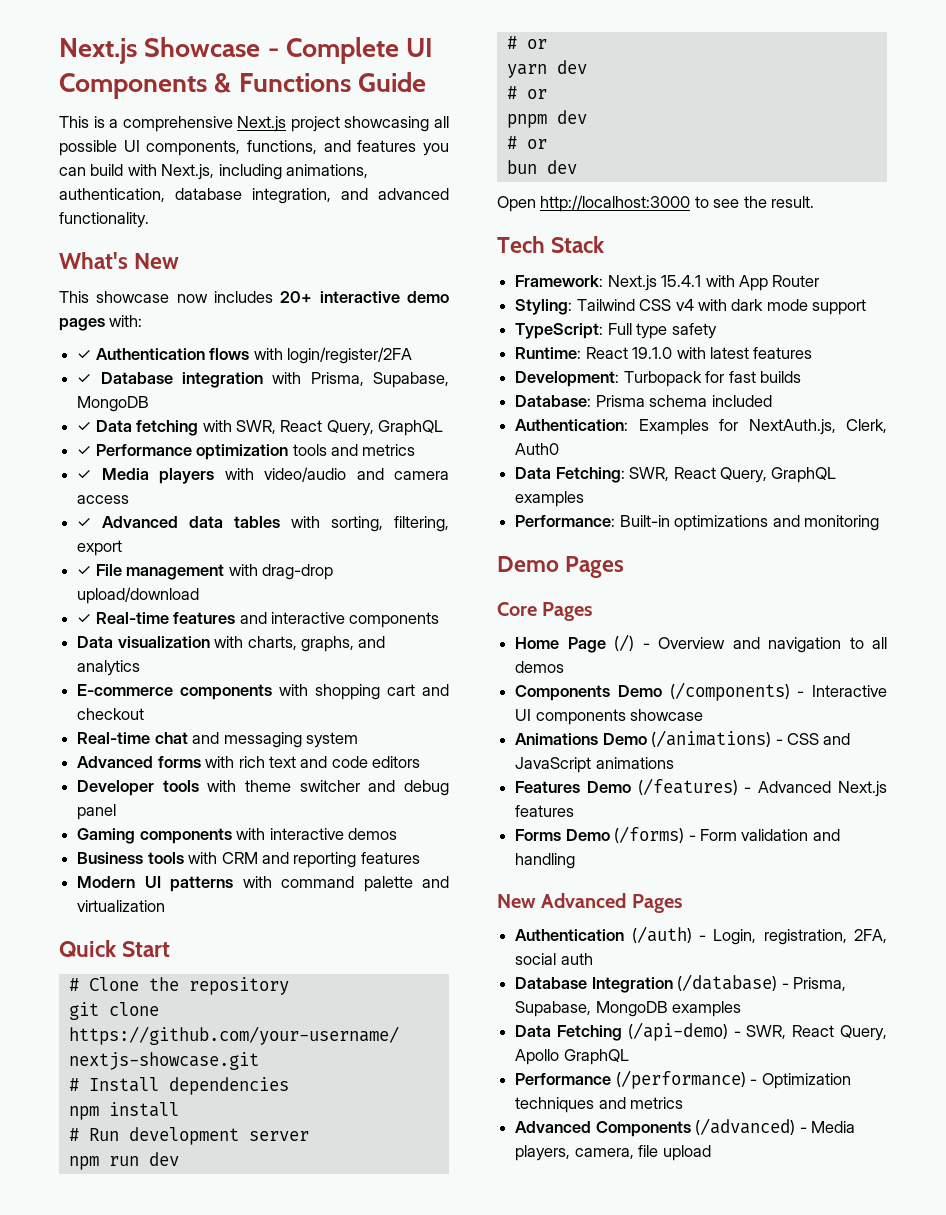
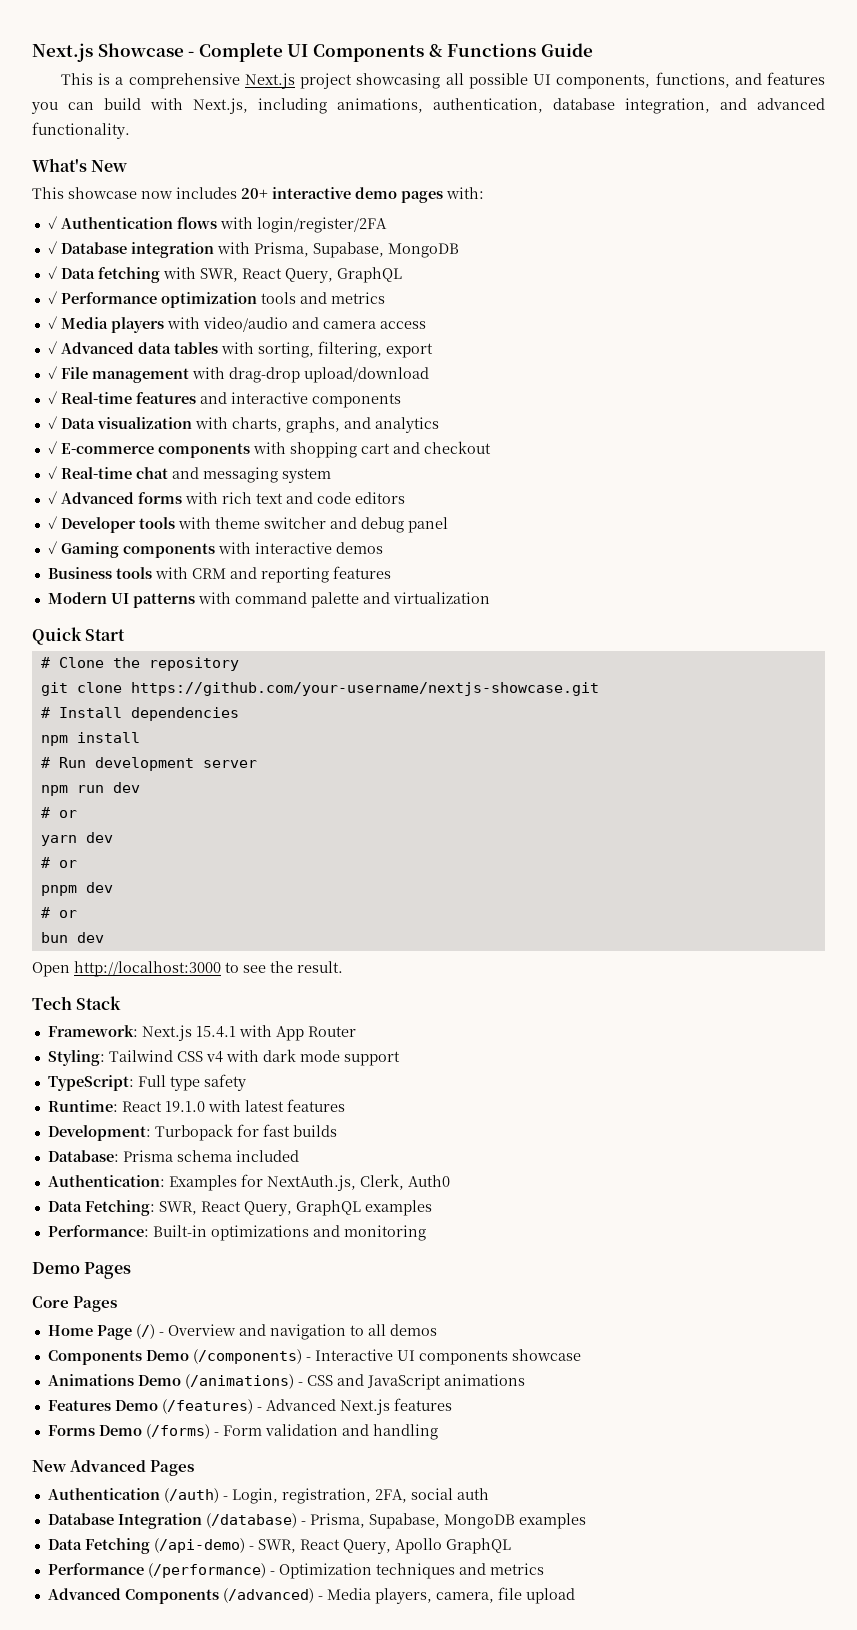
- Data visualization with charts, graphs, and analytics
+ ✓ Data visualization with charts, graphs, and analytics
- E-commerce components with shopping cart and checkout
+ ✓ E-commerce components with shopping cart and checkout
- Real-time chat and messaging system
+ ✓ Real-time chat and messaging system
- Advanced forms with rich text and code editors
+ ✓ Advanced forms with rich text and code editors
- Developer tools with theme switcher and debug panel
+ ✓ Developer tools with theme switcher and debug panel
- Gaming components with interactive demos
+ ✓ Gaming components with interactive demos

